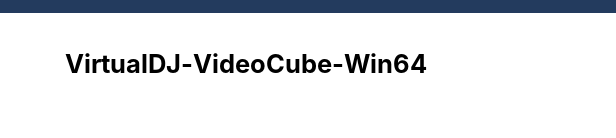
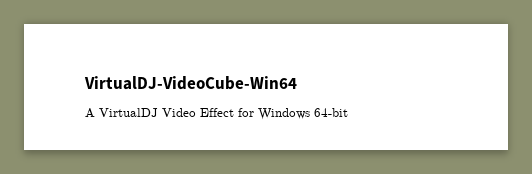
+ A VirtualDJ Video Effect for Windows 64-bit

